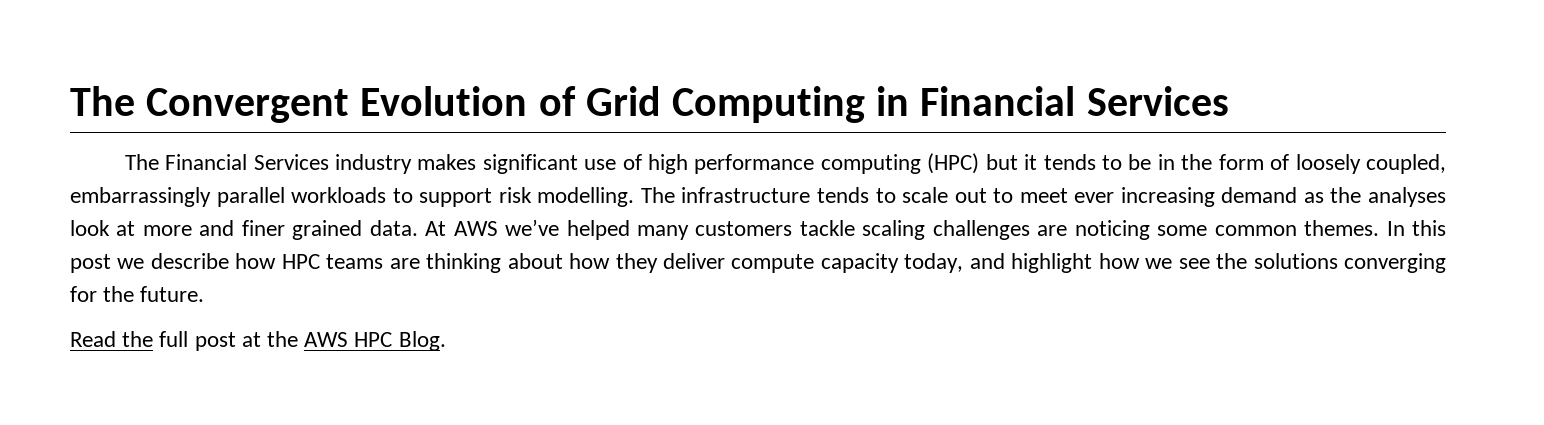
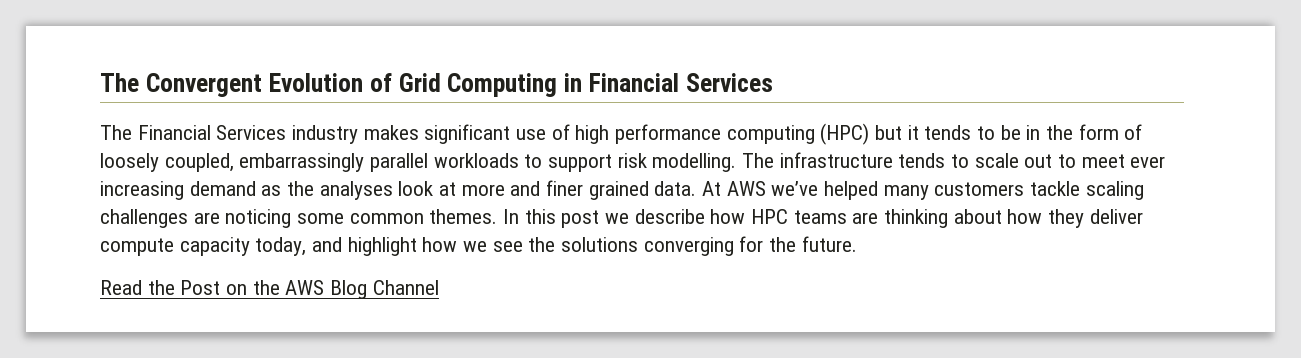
- Read the full post at the AWS HPC Blog.
+ Read the Post on the AWS Blog Channel

